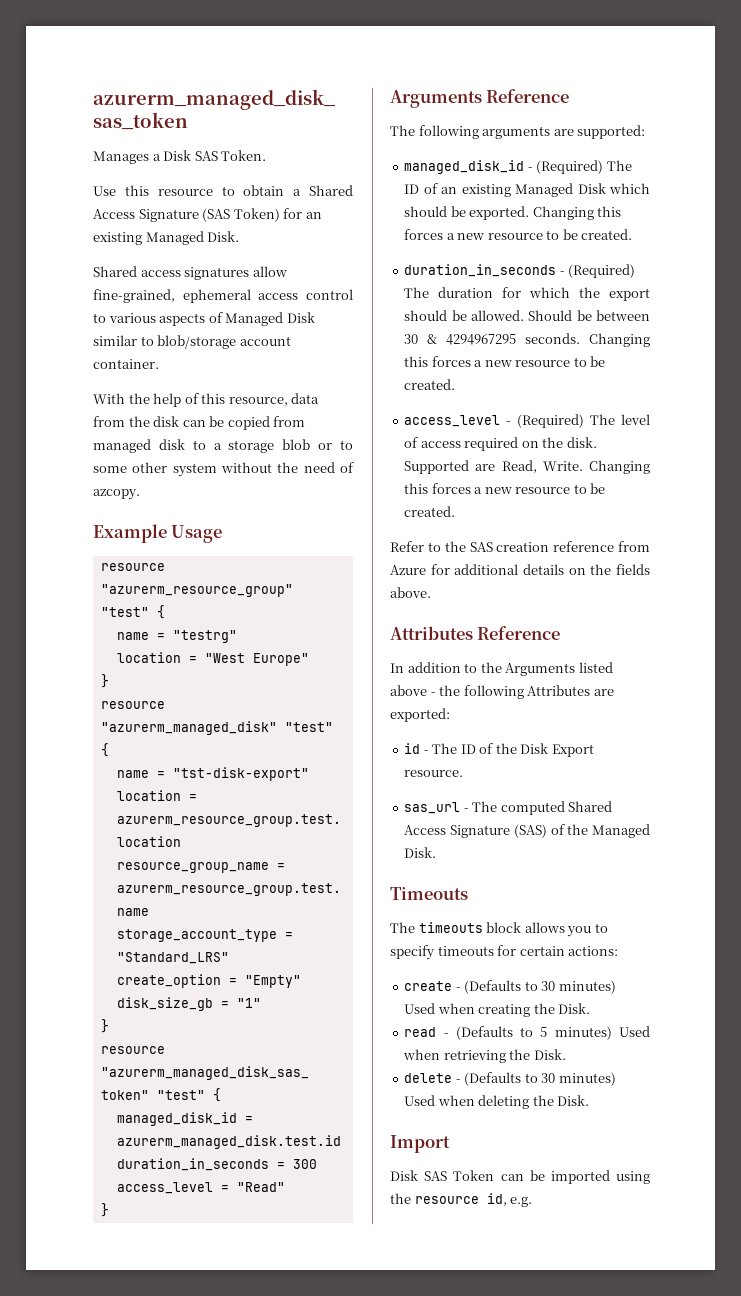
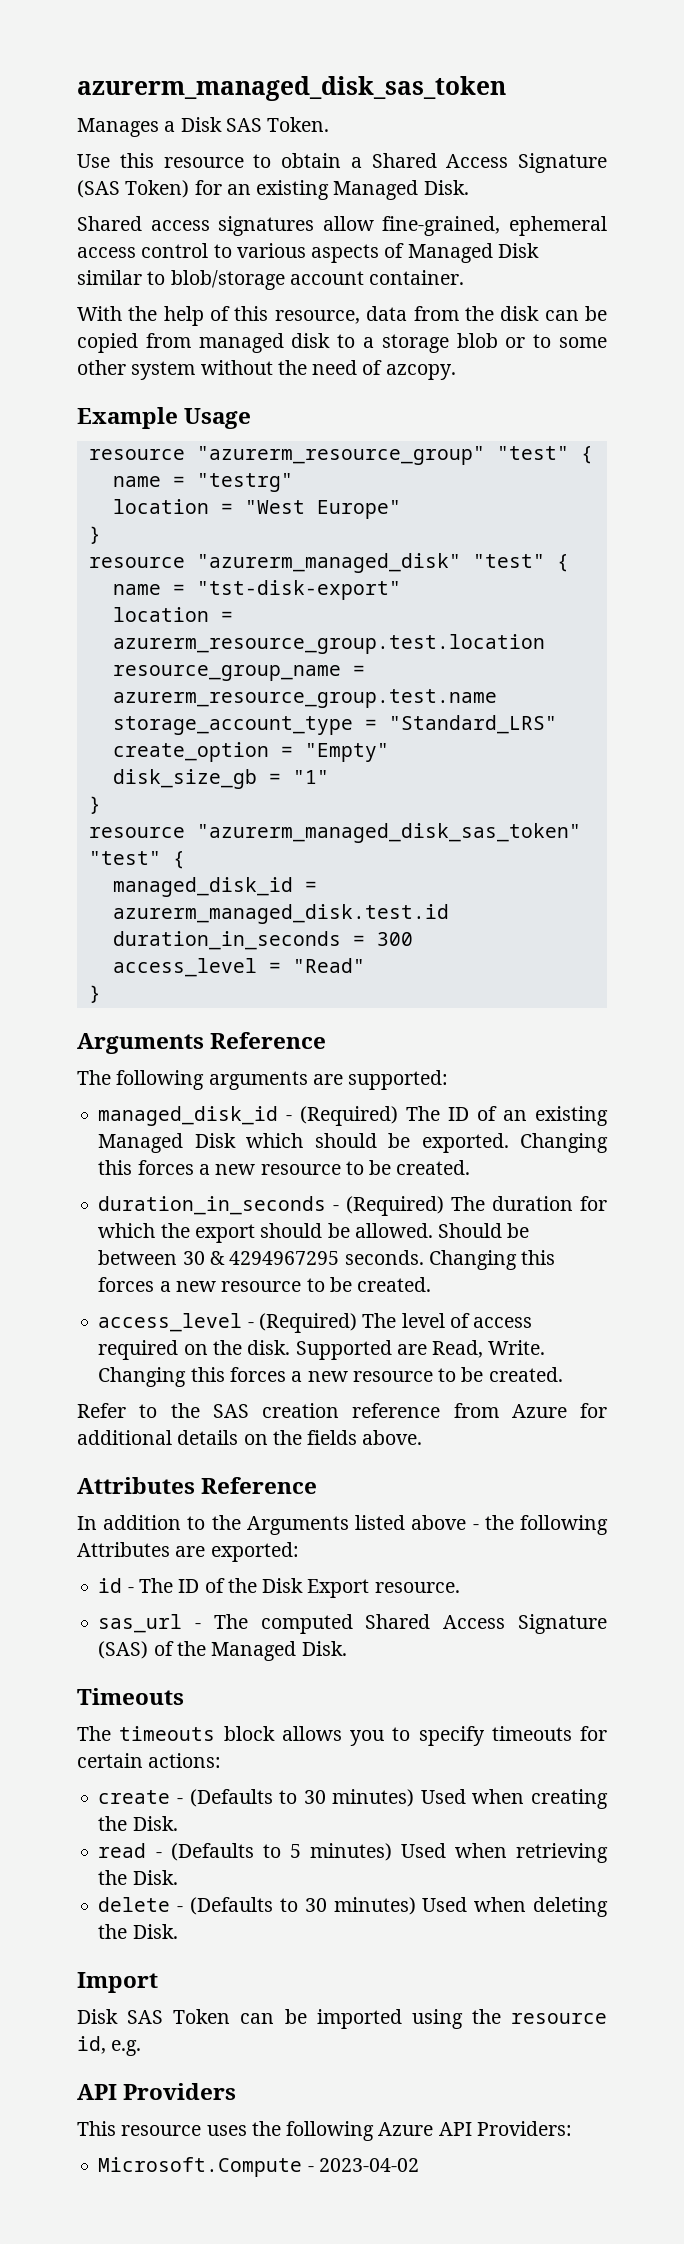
+ API Providers
+ This resource uses the following Azure API Providers:
+ Microsoft.Compute - 2023-04-02

